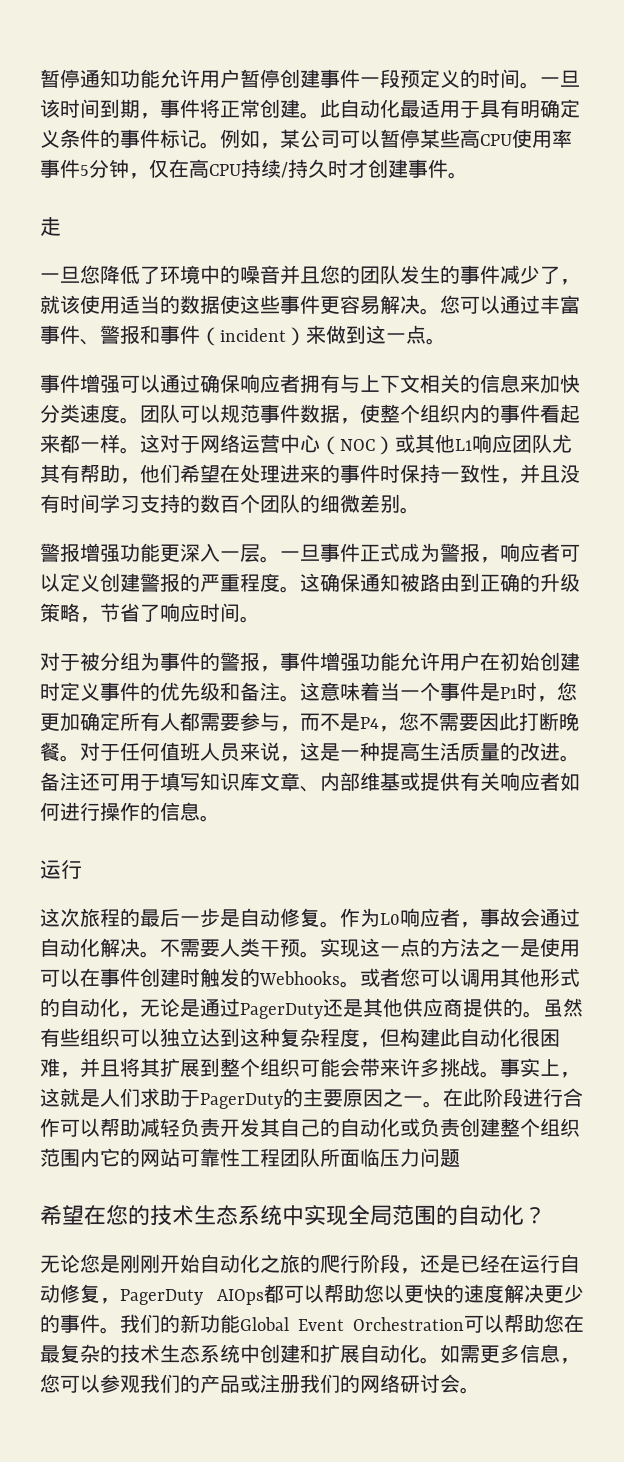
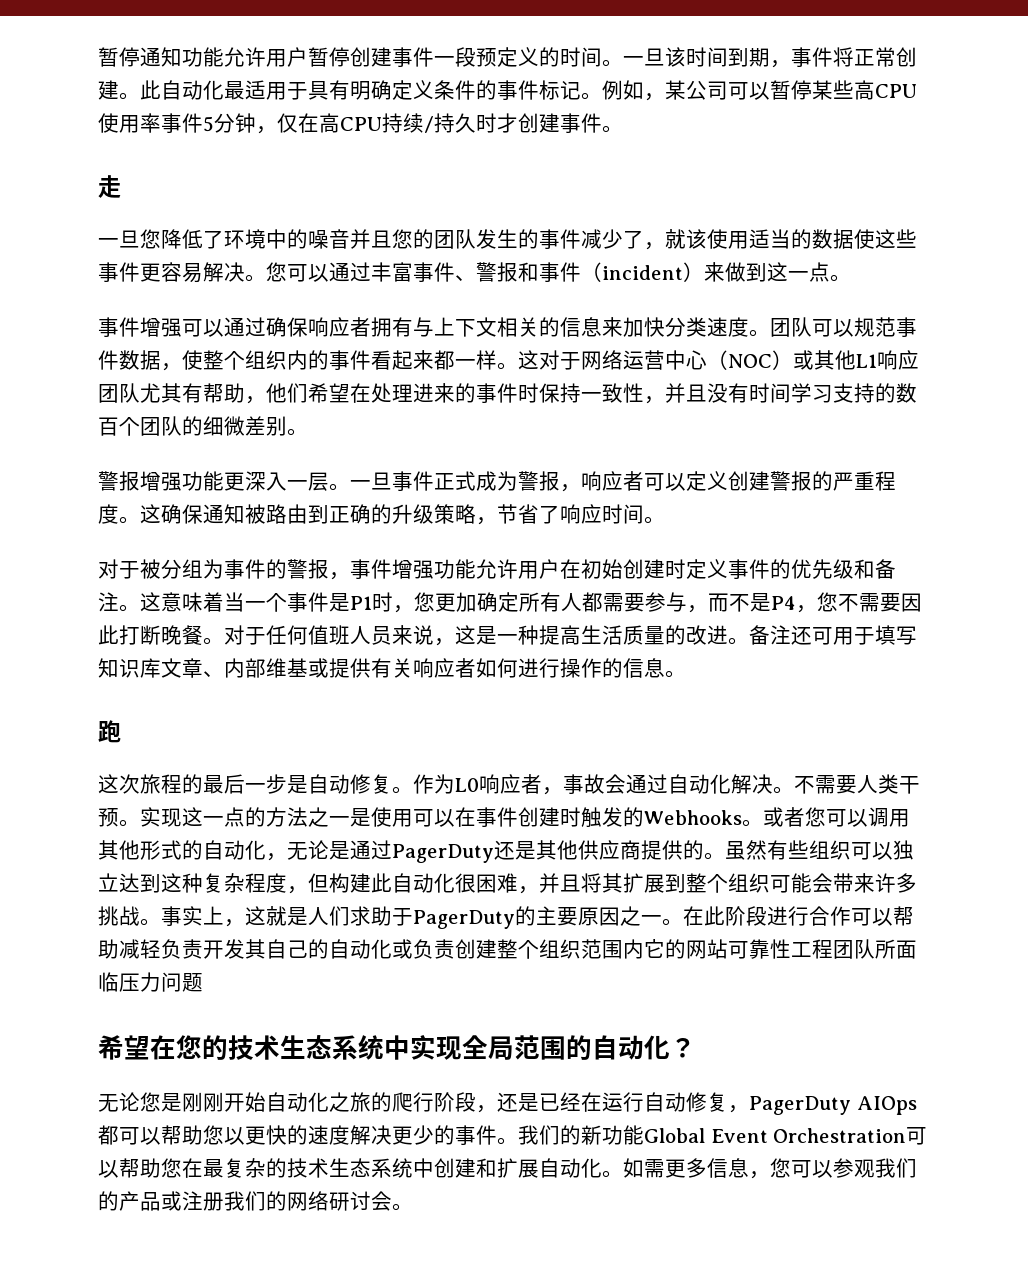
  备注还可用于填写知识库文章、内部维基或提供有关响应者如何进行操作的信息。
- 运行
+ 跑

